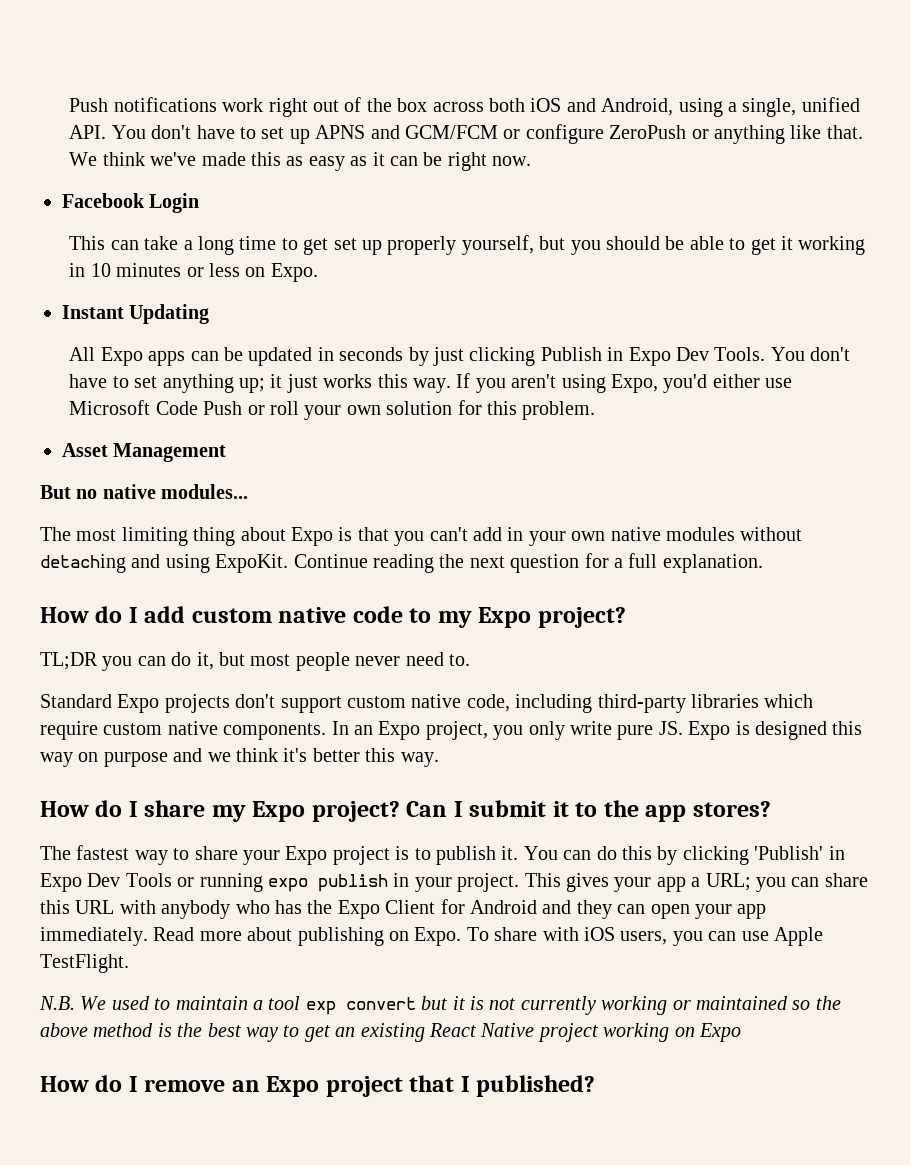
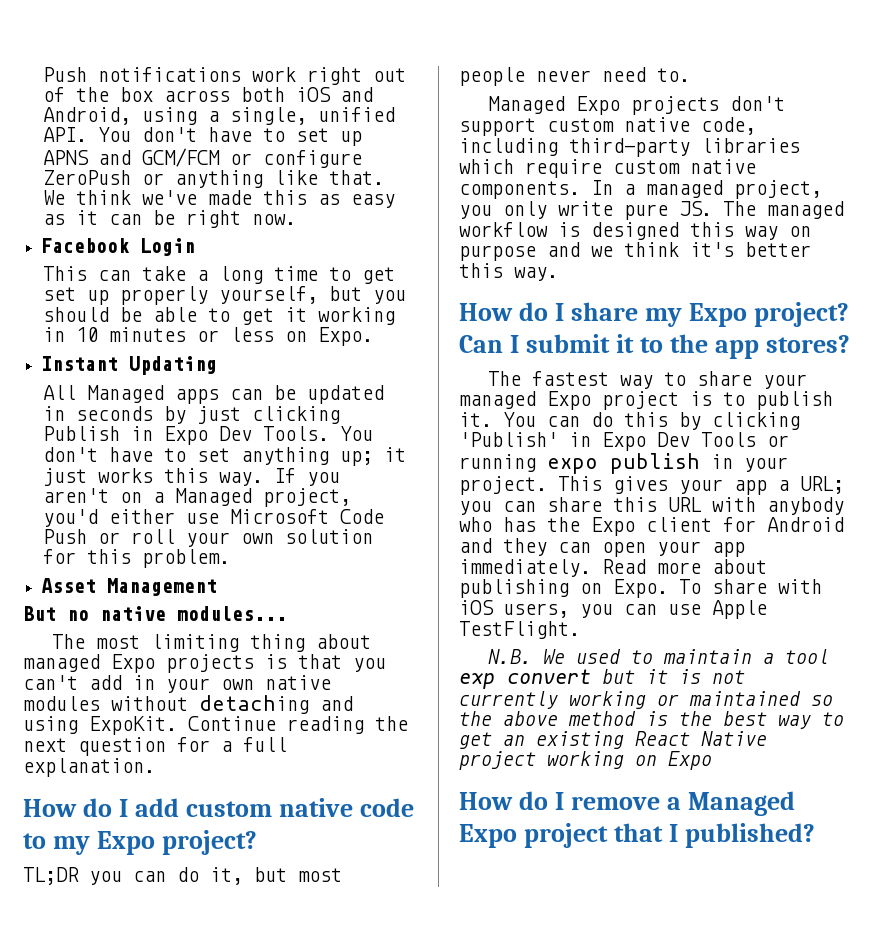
- All Expo apps can be updated in seconds by just clicking Publish in Expo Dev Tools.
+ All Managed apps can be updated in seconds by just clicking Publish in Expo Dev Tools.
- If you aren't using Expo, you'd either use Microsoft Code Push or roll your own solution for this problem.
+ If you aren't on a Managed project, you'd either use Microsoft Code Push or roll your own solution for this problem.
- The most limiting thing about Expo is that you can't add in your own native modules without detaching and using ExpoKit.
+ The most limiting thing about managed Expo projects is that you can't add in your own native modules without detaching and using ExpoKit.
- Standard Expo projects don't support custom native code, including third-party libraries which require custom native components.
+ Managed Expo projects don't support custom native code, including third-party libraries which require custom native components.
- In an Expo project, you only write pure JS. Expo is designed this way on purpose and we think it's better this way.
+ In a managed project, you only write pure JS. The managed workflow is designed this way on purpose and we think it's better this way.
- The fastest way to share your Expo project is to publish it.
+ The fastest way to share your managed Expo project is to publish it.
- This gives your app a URL; you can share this URL with anybody who has the Expo Client for Android and they can open your app immediately.
+ This gives your app a URL; you can share this URL with anybody who has the Expo client for Android and they can open your app immediately.
- How do I remove an Expo project that I published?
+ How do I remove a Managed Expo project that I published?

